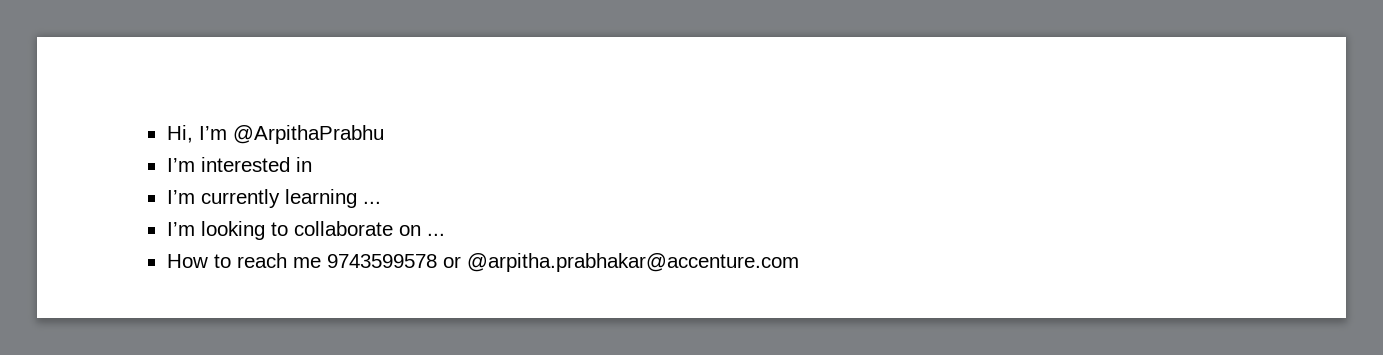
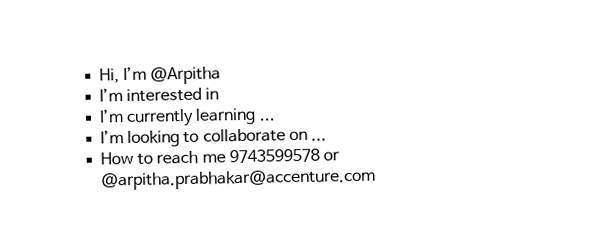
- Hi, I’m @ArpithaPrabhu
+ Hi, I’m @Arpitha

